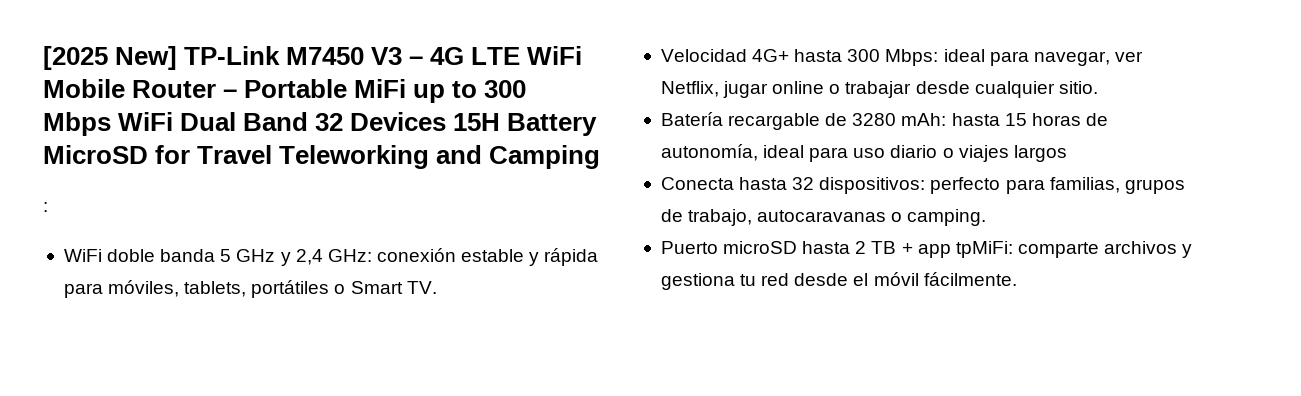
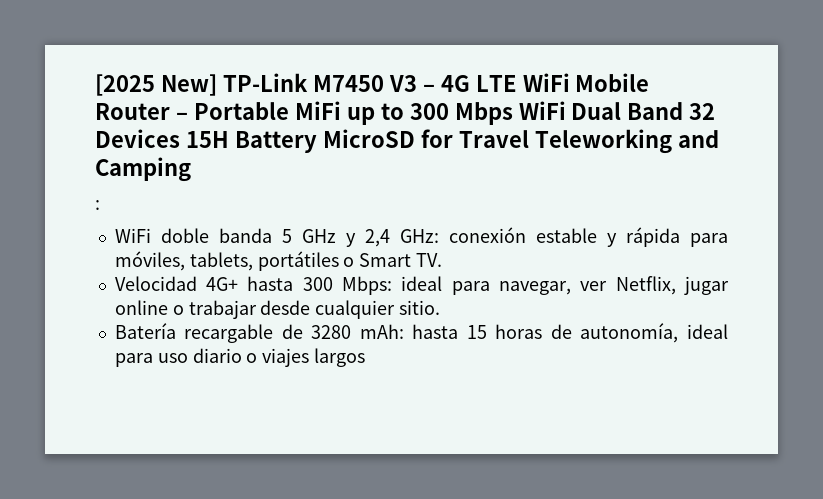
- Conecta hasta 32 dispositivos: perfecto para familias, grupos de trabajo, autocaravanas o camping.
- Puerto microSD hasta 2 TB + app tpMiFi: comparte archivos y gestiona tu red desde el móvil fácilmente.

